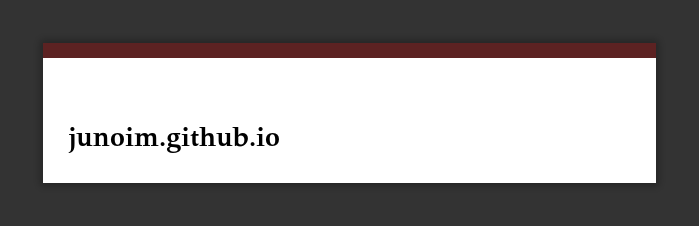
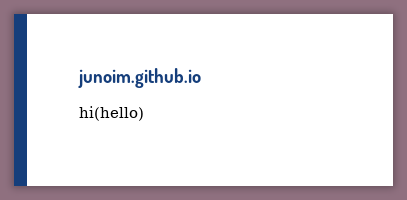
+ hi(hello)

